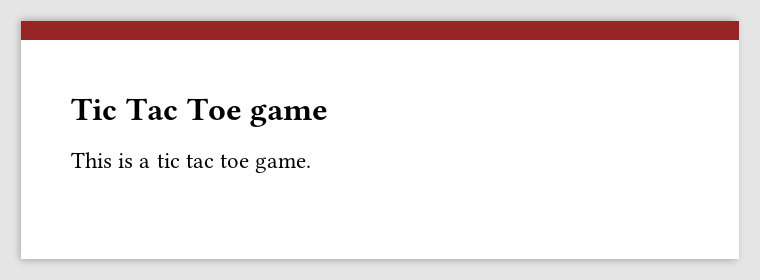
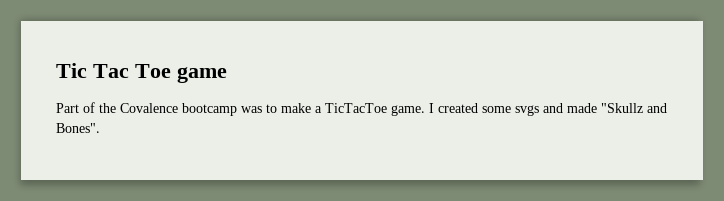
- This is a tic tac toe game.
+ Part of the Covalence bootcamp was to make a TicTacToe game. I created some svgs and made "Skullz and Bones".

